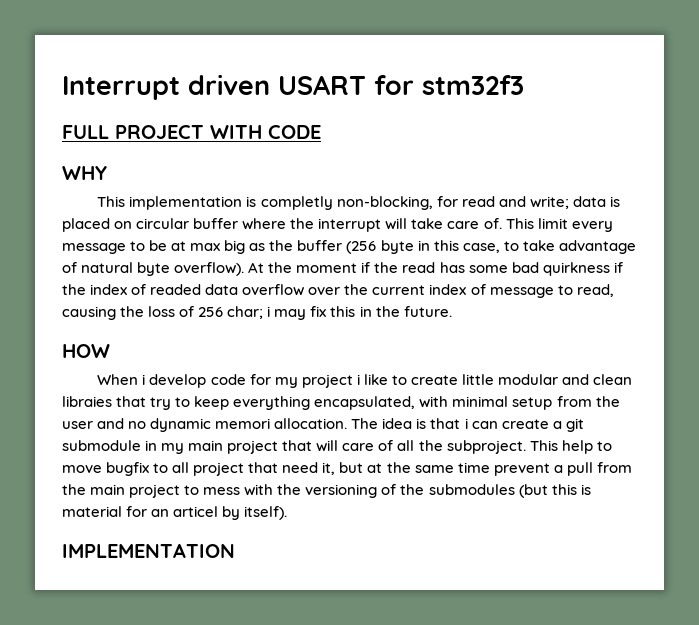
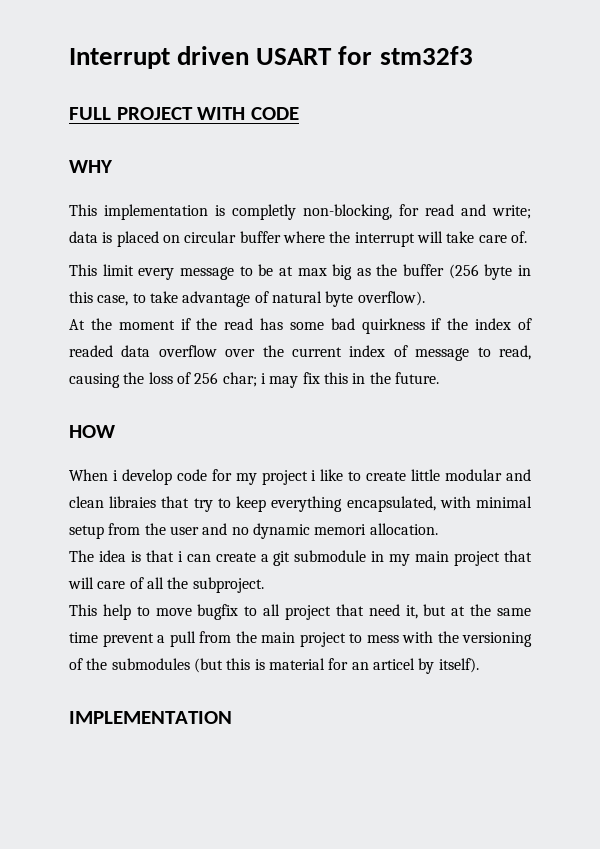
- data is placed on circular buffer where the interrupt will take care of. This limit every message to be at max big as the buffer (256 byte in this case, to take advantage of natural byte overflow). At the moment if the read has some bad quirkness if the index of readed data overflow over the current index of message to read, causing the loss of 256 char;
+ data is placed on circular buffer where the interrupt will take care of.
+ This limit every message to be at max big as the buffer (256 byte in this case, to take advantage of natural byte overflow).
+ At the moment if the read has some bad quirkness if the index of readed data overflow over the current index of message to read, causing the loss of 256 char;
- When i develop code for my project i like to create little modular and clean libraies that try to keep everything encapsulated, with minimal setup from the user and no dynamic memori allocation. The idea is that i can create a git submodule in my main project that will care of all the subproject. This help to move bugfix to all project that need it, but at the same time prevent a pull from the main project to mess with the versioning of the submodules (but this is material for an articel by itself).
+ When i develop code for my project i like to create little modular and clean libraies that try to keep everything encapsulated, with minimal setup from the user and no dynamic memori allocation.
+ The idea is that i can create a git submodule in my main project that will care of all the subproject.
+ This help to move bugfix to all project that need it, but at the same time prevent a pull from the main project to mess with the versioning of the submodules (but this is material for an articel by itself).

